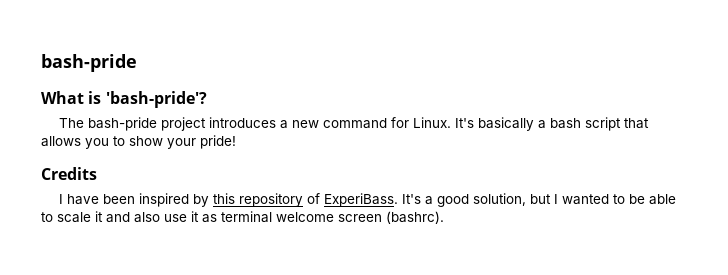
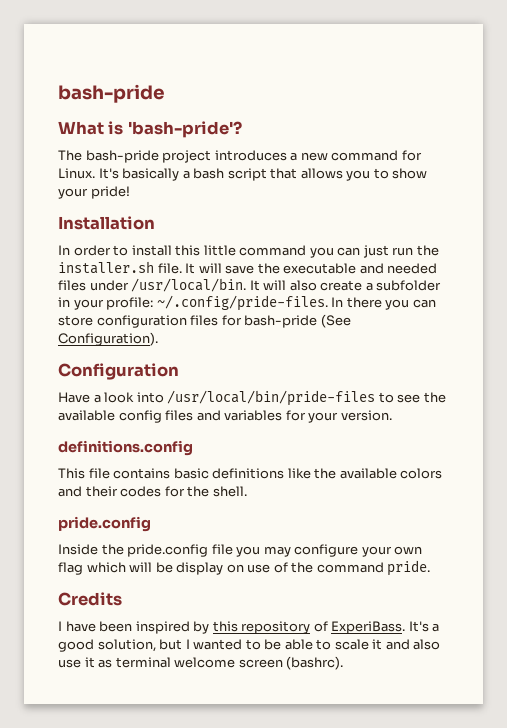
+ Installation
+ In order to install this little command you can just run the installer.sh file. It will save the executable and needed files under /usr/local/bin. It will also create a subfolder in your profile: ~/.config/pride-files. In there you can store configuration files for bash-pride (See Configuration).
+ Configuration
+ Have a look into /usr/local/bin/pride-files to see the available config files and variables for your version.
+ definitions.config
+ This file contains basic definitions like the available colors and their codes for the shell.
+ pride.config
+ Inside the pride.config file you may configure your own flag which will be display on use of the command pride.

